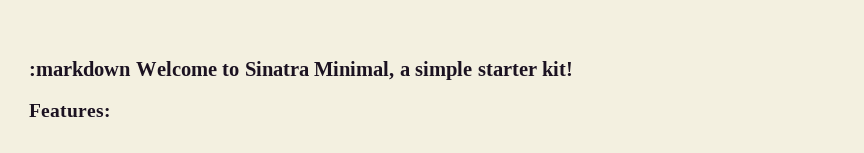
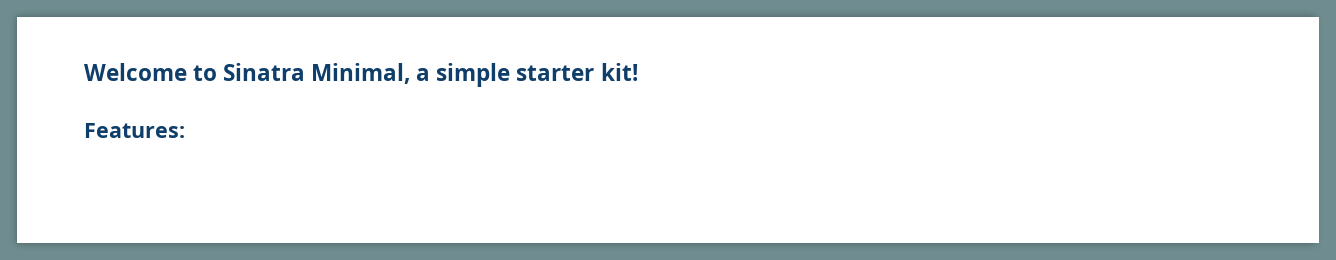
- :markdown Welcome to Sinatra Minimal, a simple starter kit!
+ Welcome to Sinatra Minimal, a simple starter kit!

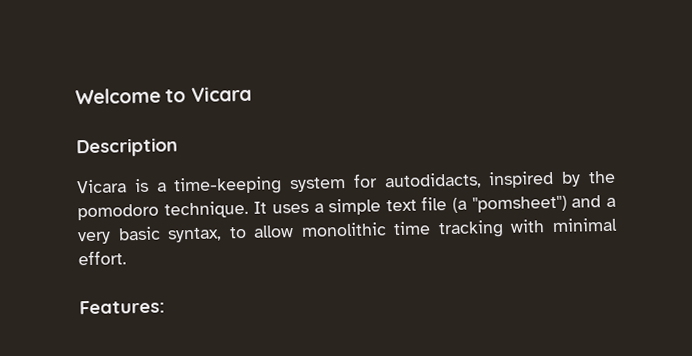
- Welcome to Sinatra Minimal, a simple starter kit!
+ Welcome to Vicara
+ Description
+ Vicara is a time-keeping system for autodidacts, inspired by the pomodoro technique. It uses a simple text file (a "pomsheet") and a very basic syntax, to allow monolithic time tracking with minimal effort.

